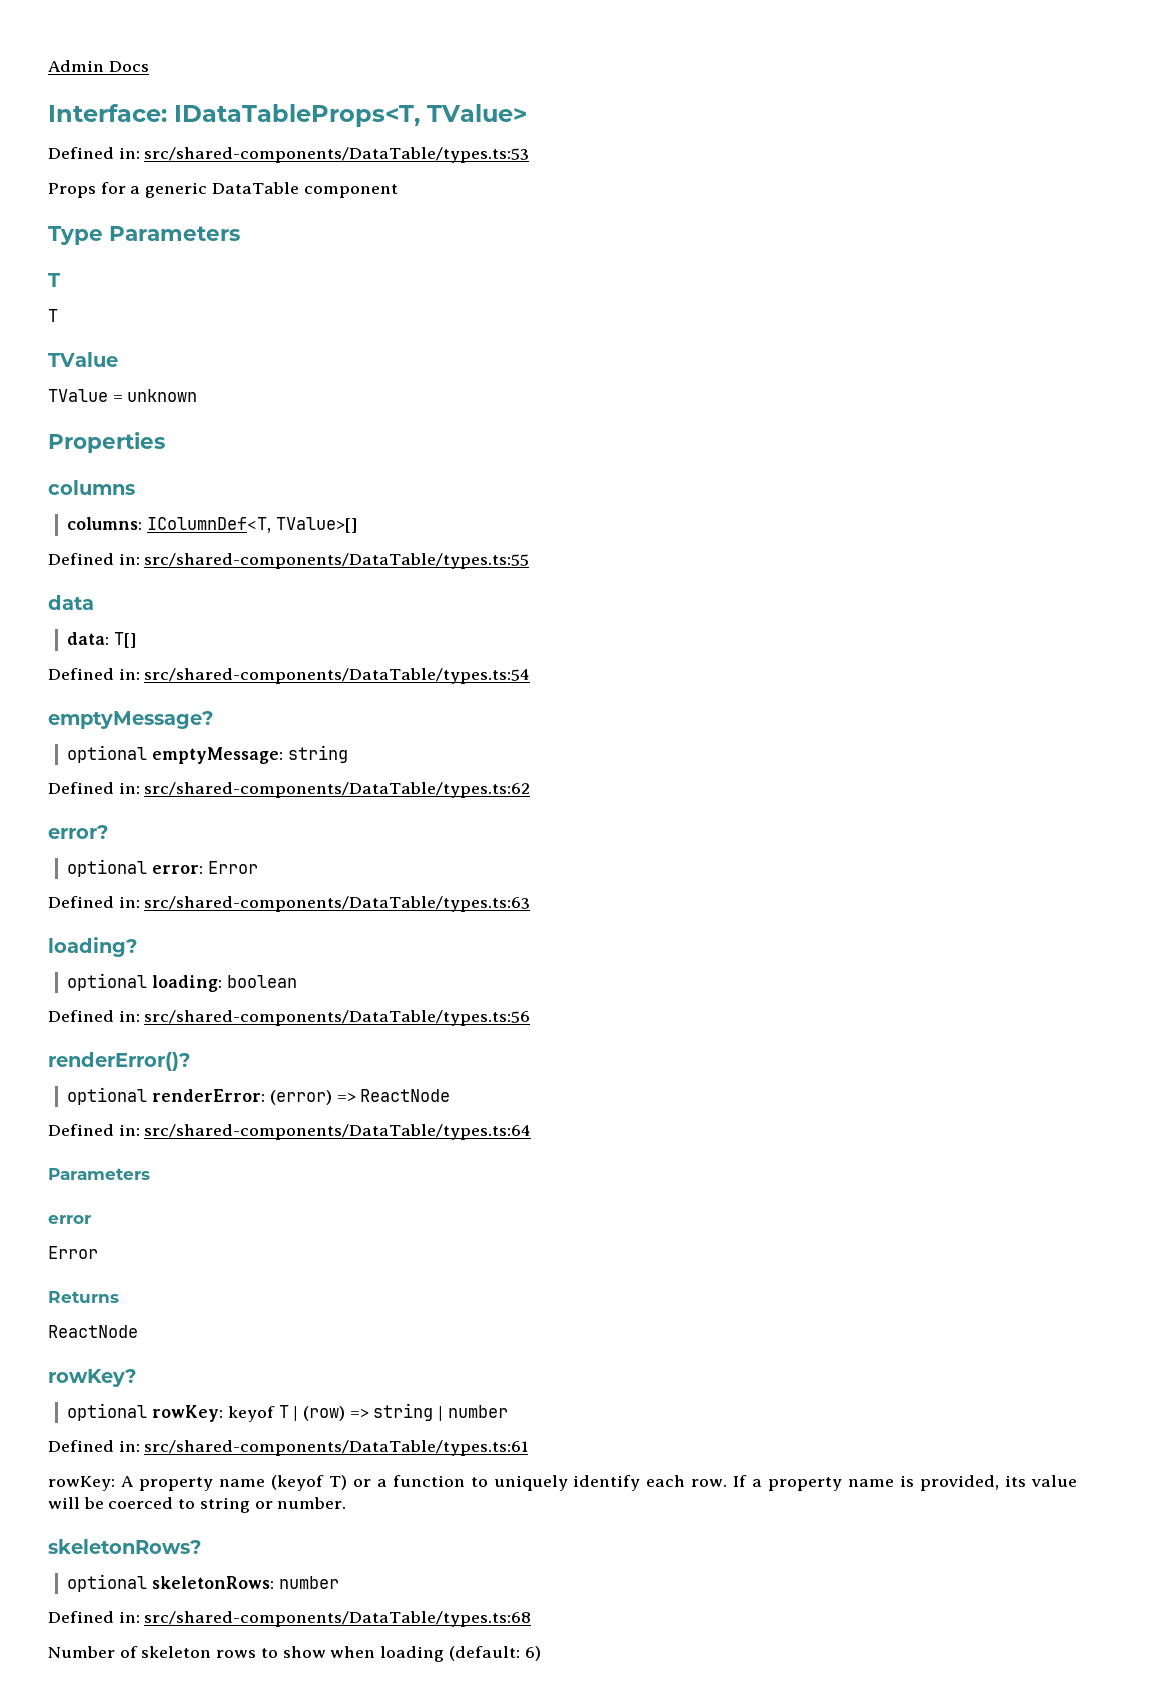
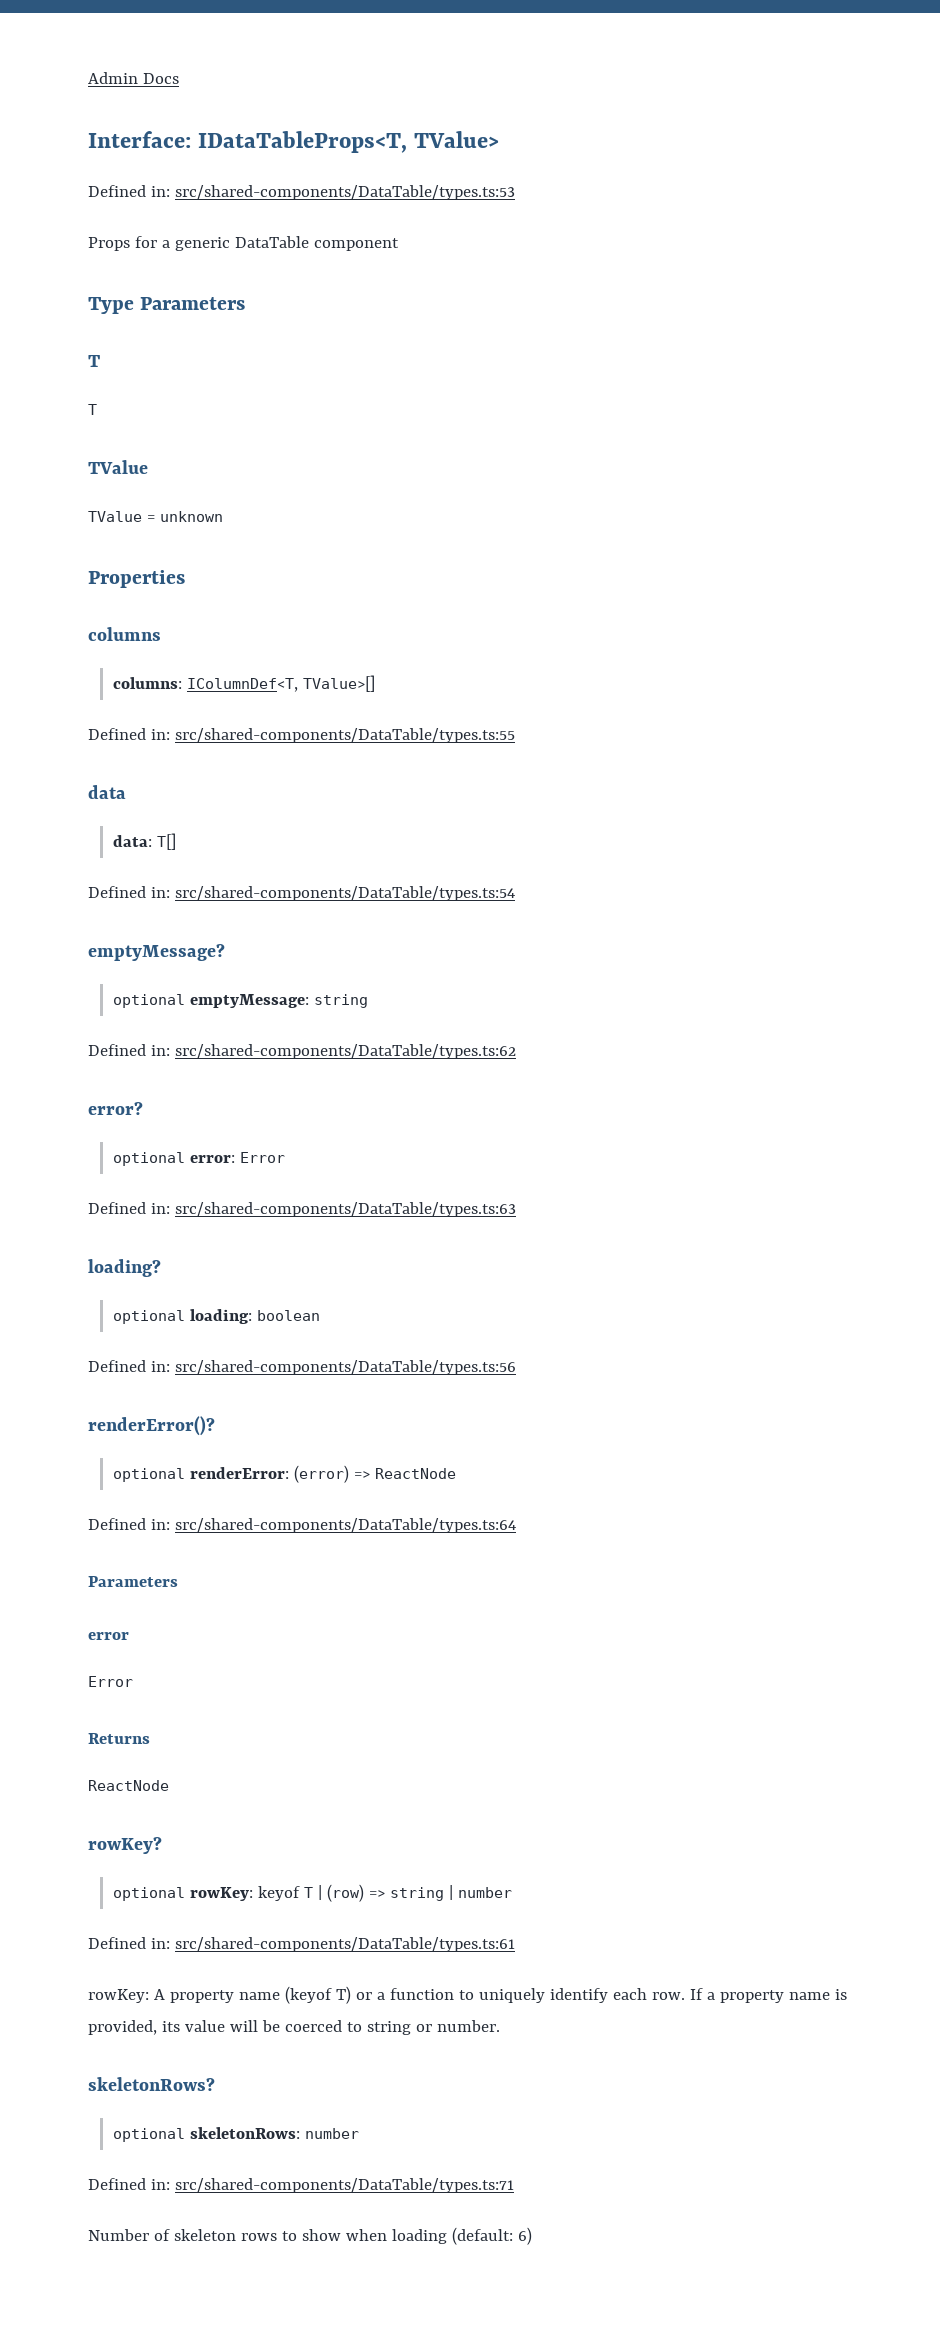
- Defined in: src/shared-components/DataTable/types.ts:68
+ Defined in: src/shared-components/DataTable/types.ts:71

